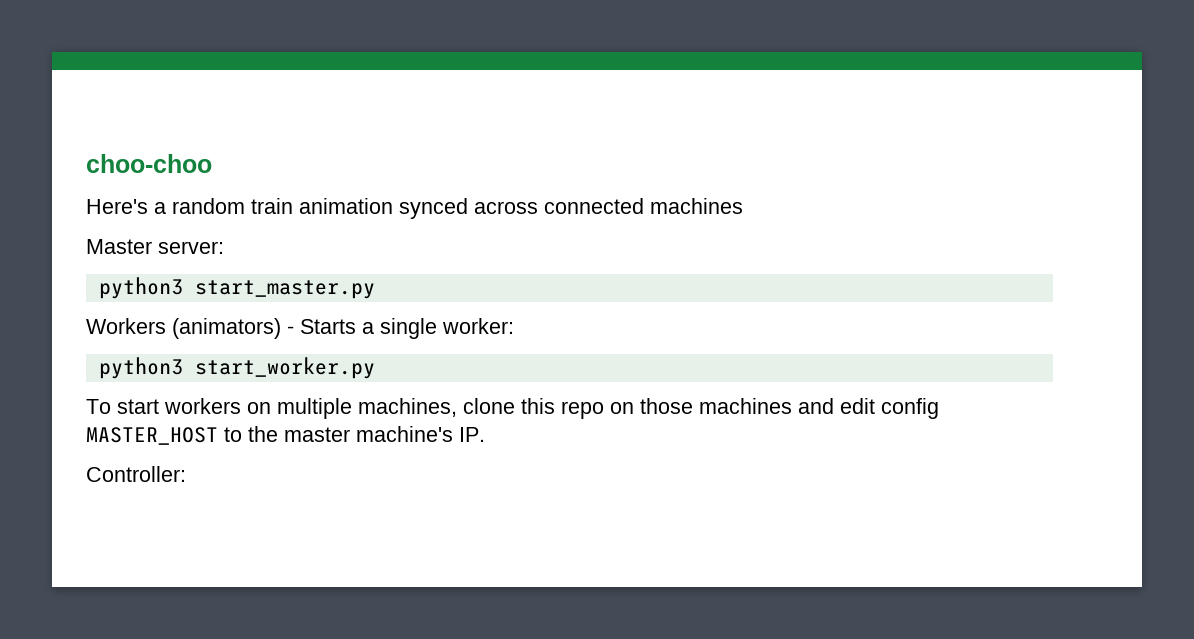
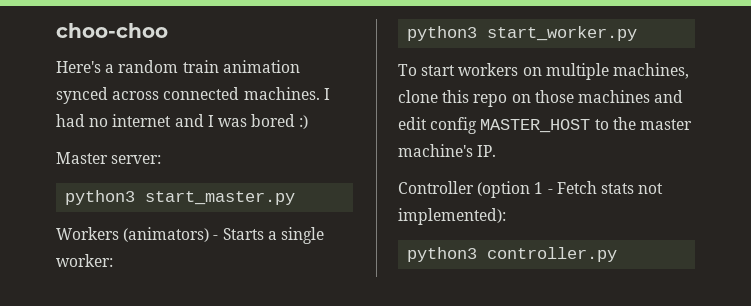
- Here's a random train animation synced across connected machines
+ Here's a random train animation synced across connected machines. I had no internet and I was bored :)
- Controller:
+ Controller (option 1 - Fetch stats not implemented):
+ python3 controller.py

